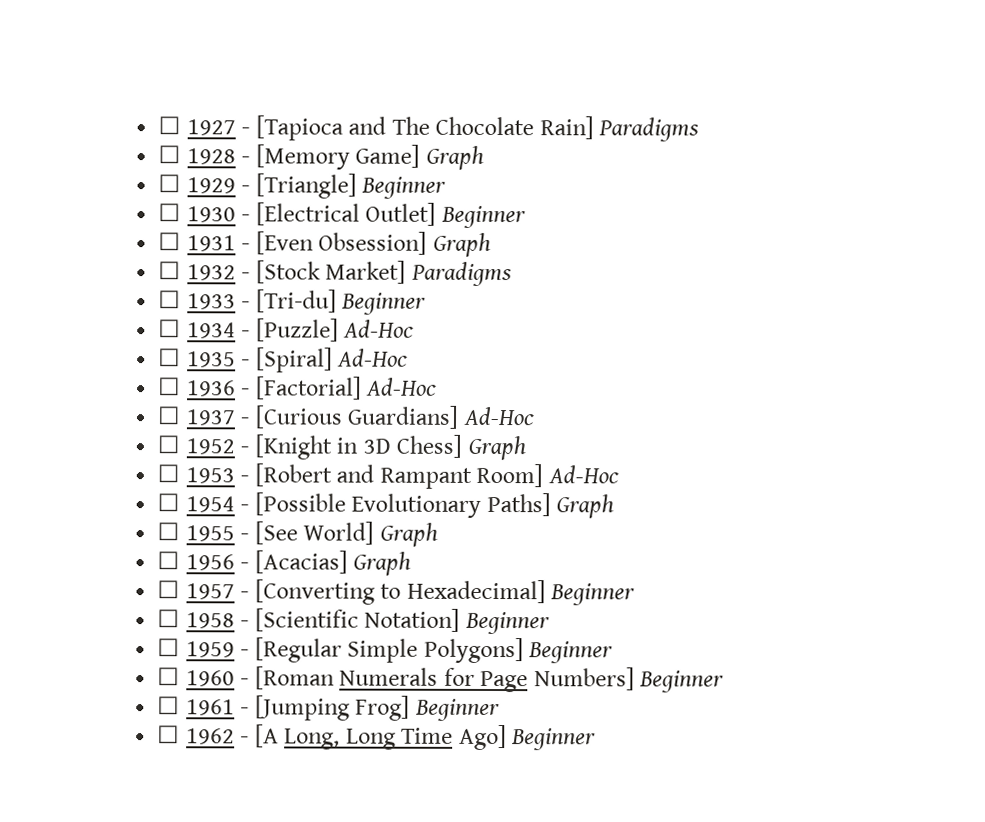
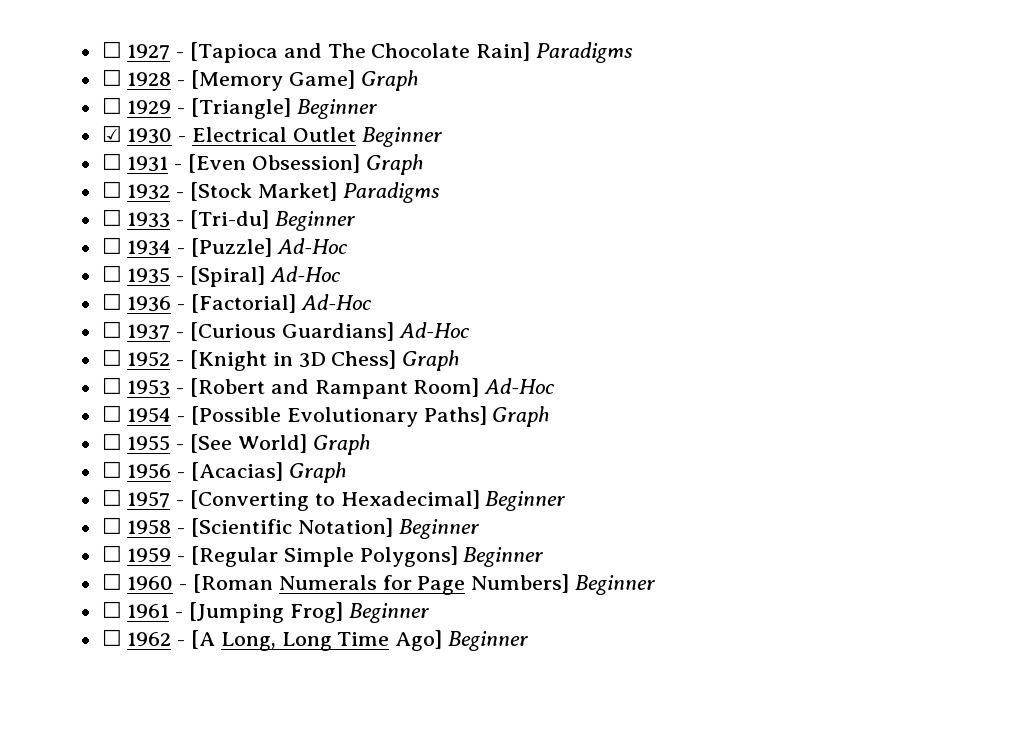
- ☐ 1930 - [Electrical Outlet] Beginner
+ ☑ 1930 - Electrical Outlet Beginner

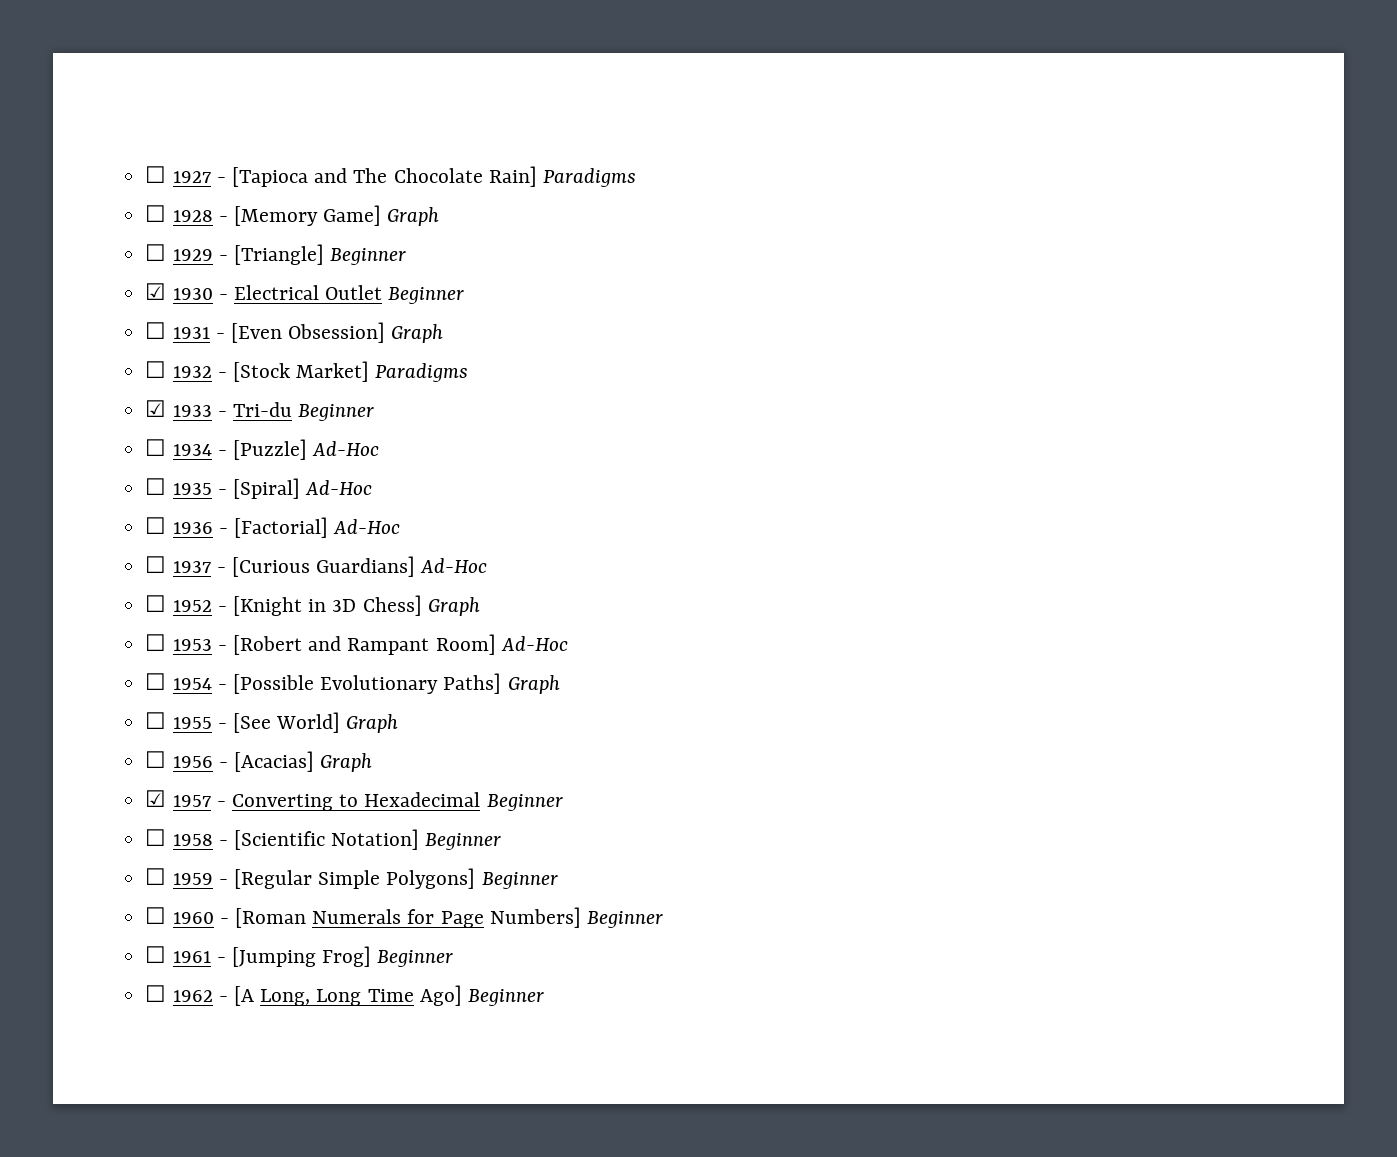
- ☐ 1933 - [Tri-du] Beginner
+ ☑ 1933 - Tri-du Beginner
- ☐ 1957 - [Converting to Hexadecimal] Beginner
+ ☑ 1957 - Converting to Hexadecimal Beginner

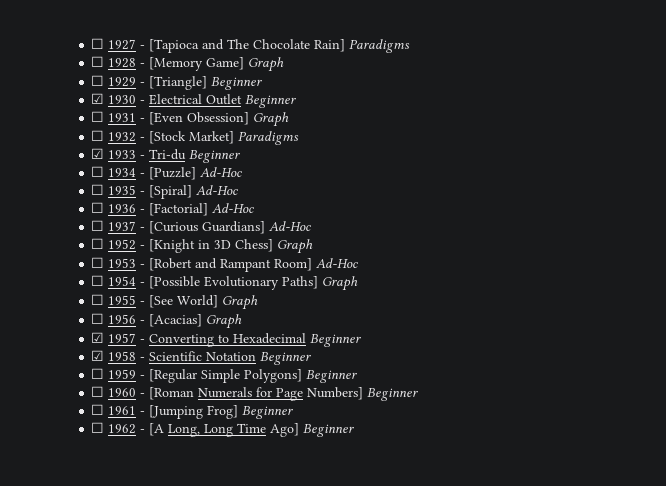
- ☐ 1958 - [Scientific Notation] Beginner
+ ☑ 1958 - Scientific Notation Beginner

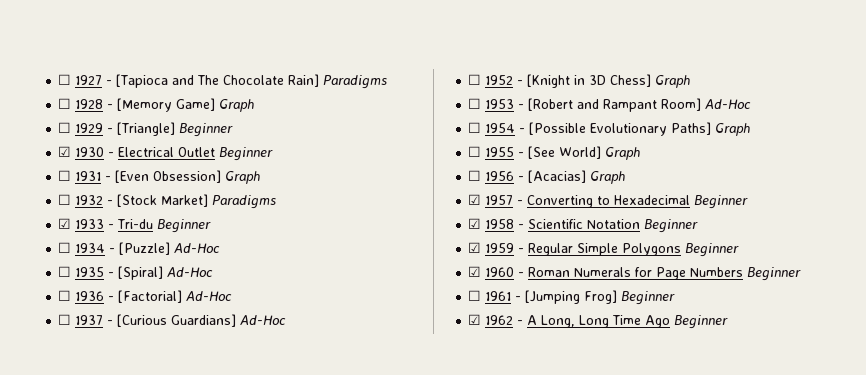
- ☐ 1959 - [Regular Simple Polygons] Beginner
- ☐ 1960 - [Roman Numerals for Page Numbers] Beginner
+ ☑ 1959 - Regular Simple Polygons Beginner
+ ☑ 1960 - Roman Numerals for Page Numbers Beginner
- ☐ 1962 - [A Long, Long Time Ago] Beginner
+ ☑ 1962 - A Long, Long Time Ago Beginner

